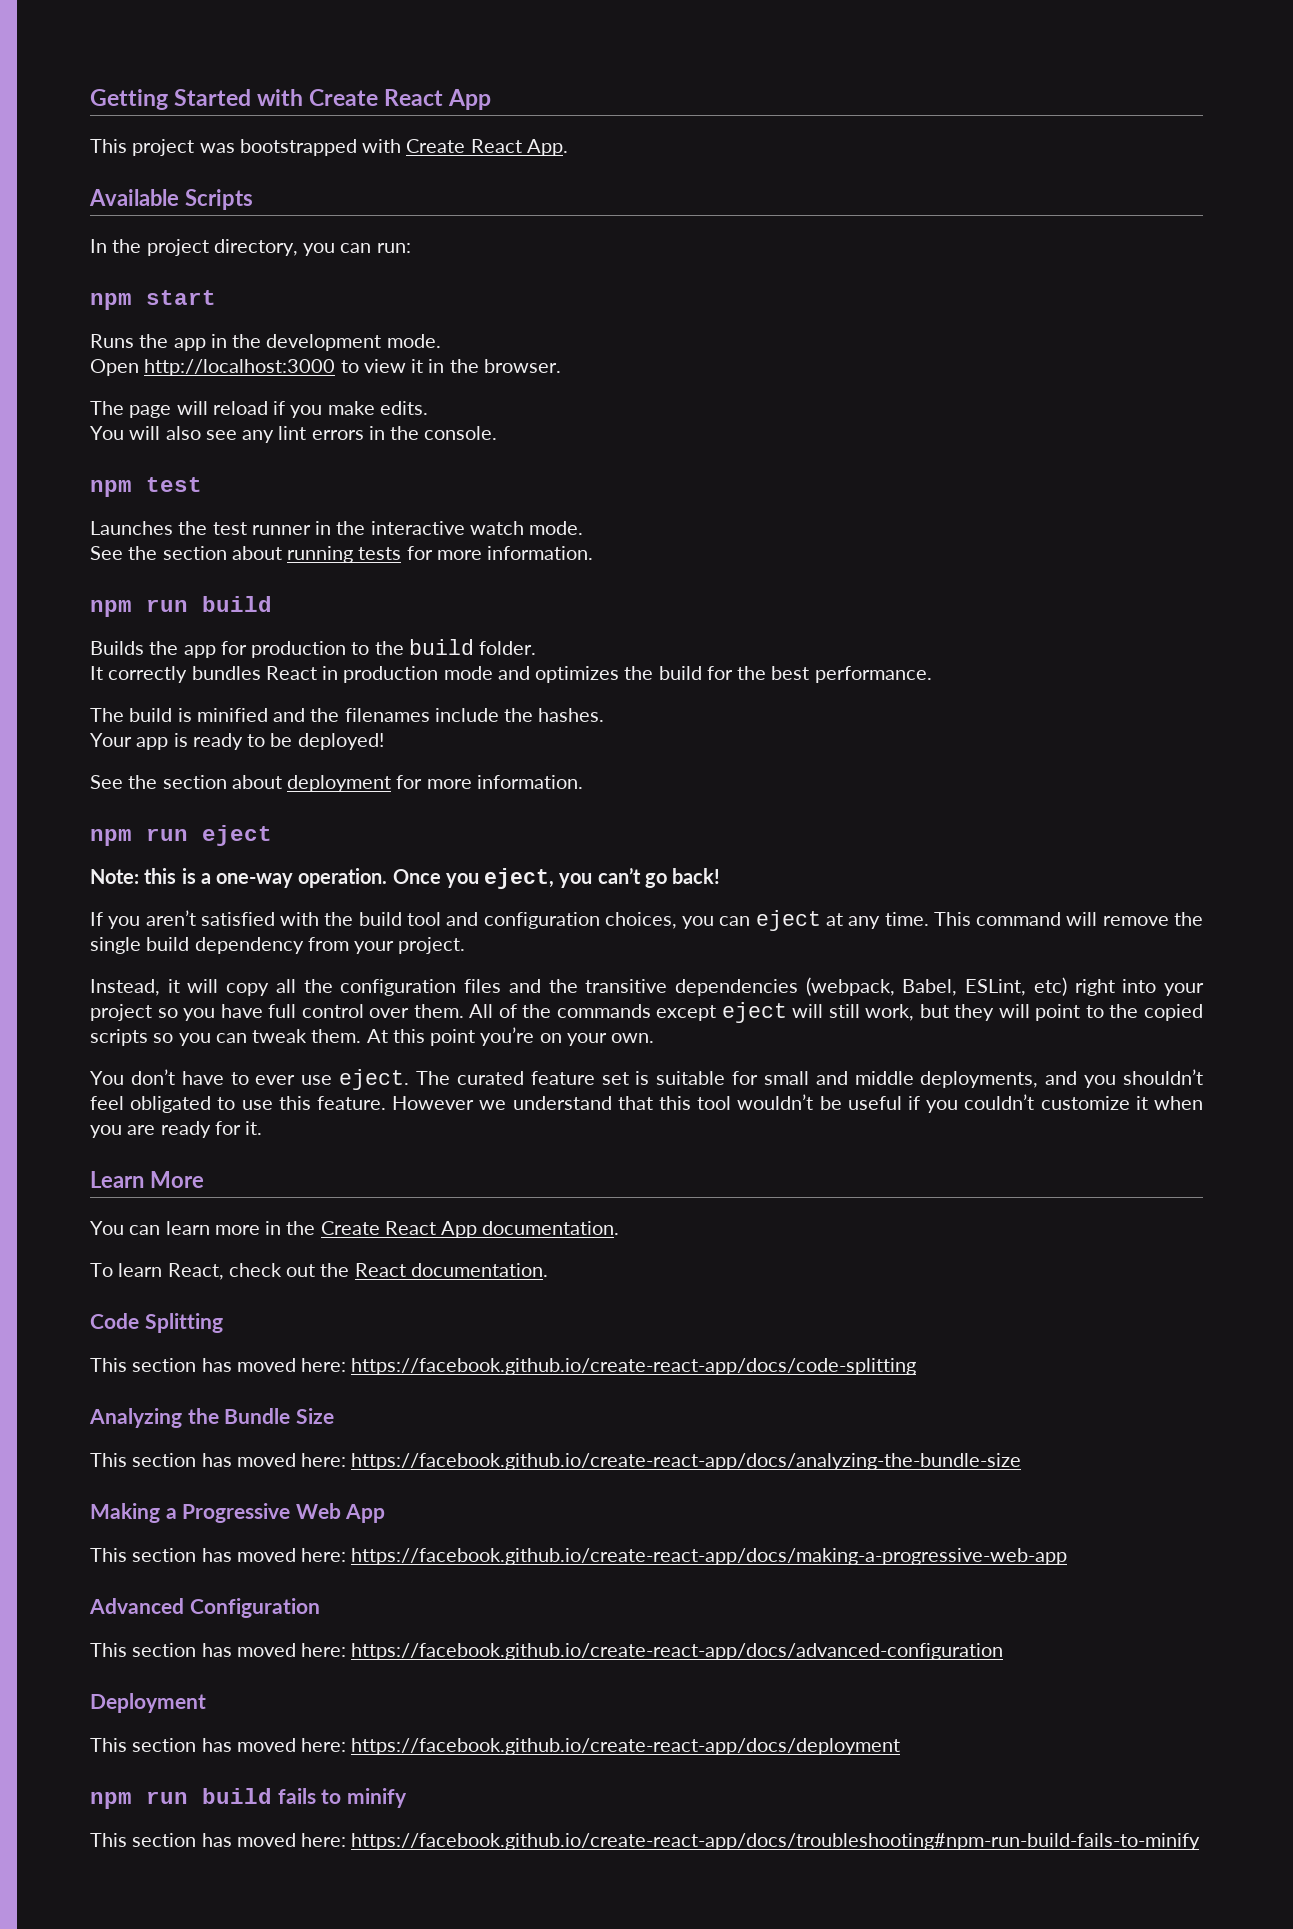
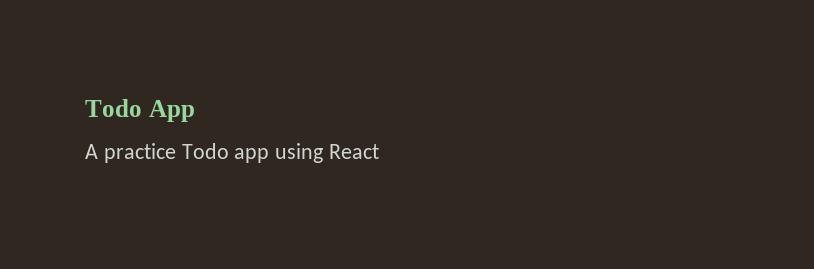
- Getting Started with Create React App
- This project was bootstrapped with Create React App.
- Available Scripts
- In the project directory, you can run:
- npm start
- Runs the app in the development mode.
- Open http://localhost:3000 to view it in the browser.
- The page will reload if you make edits.
- You will also see any lint errors in the console.
- npm test
- Launches the test runner in the interactive watch mode.
- See the section about running tests for more information.
- npm run build
- Builds the app for production to the build folder.
- It correctly bundles React in production mode and optimizes the build for the best performance.
- The build is minified and the filenames include the hashes.
- Your app is ready to be deployed!
- See the section about deployment for more information.
- npm run eject
- Note: this is a one-way operation. Once you eject, you can’t go back!
- If you aren’t satisfied with the build tool and configuration choices, you can eject at any time. This command will remove the single build dependency from your project.
- Instead, it will copy all the configuration files and the transitive dependencies (webpack, Babel, ESLint, etc) right into your project so you have full control over them. All of the commands except eject will still work, but they will point to the copied scripts so you can tweak them. At this point you’re on your own.
- You don’t have to ever use eject. The curated feature set is suitable for small and middle deployments, and you shouldn’t feel obligated to use this feature. However we understand that this tool wouldn’t be useful if you couldn’t customize it when you are ready for it.
- Learn More
- You can learn more in the Create React App documentation.
- To learn React, check out the React documentation.
- Code Splitting
- This section has moved here: https://facebook.github.io/create-react-app/docs/code-splitting
- Analyzing the Bundle Size
- This section has moved here: https://facebook.github.io/create-react-app/docs/analyzing-the-bundle-size
- Making a Progressive Web App
- This section has moved here: https://facebook.github.io/create-react-app/docs/making-a-progressive-web-app
- Advanced Configuration
- This section has moved here: https://facebook.github.io/create-react-app/docs/advanced-configuration
- Deployment
- This section has moved here: https://facebook.github.io/create-react-app/docs/deployment
- npm run build fails to minify
- This section has moved here: https://facebook.github.io/create-react-app/docs/troubleshooting#npm-run-build-fails-to-minify
+ Todo App
+ A practice Todo app using React

